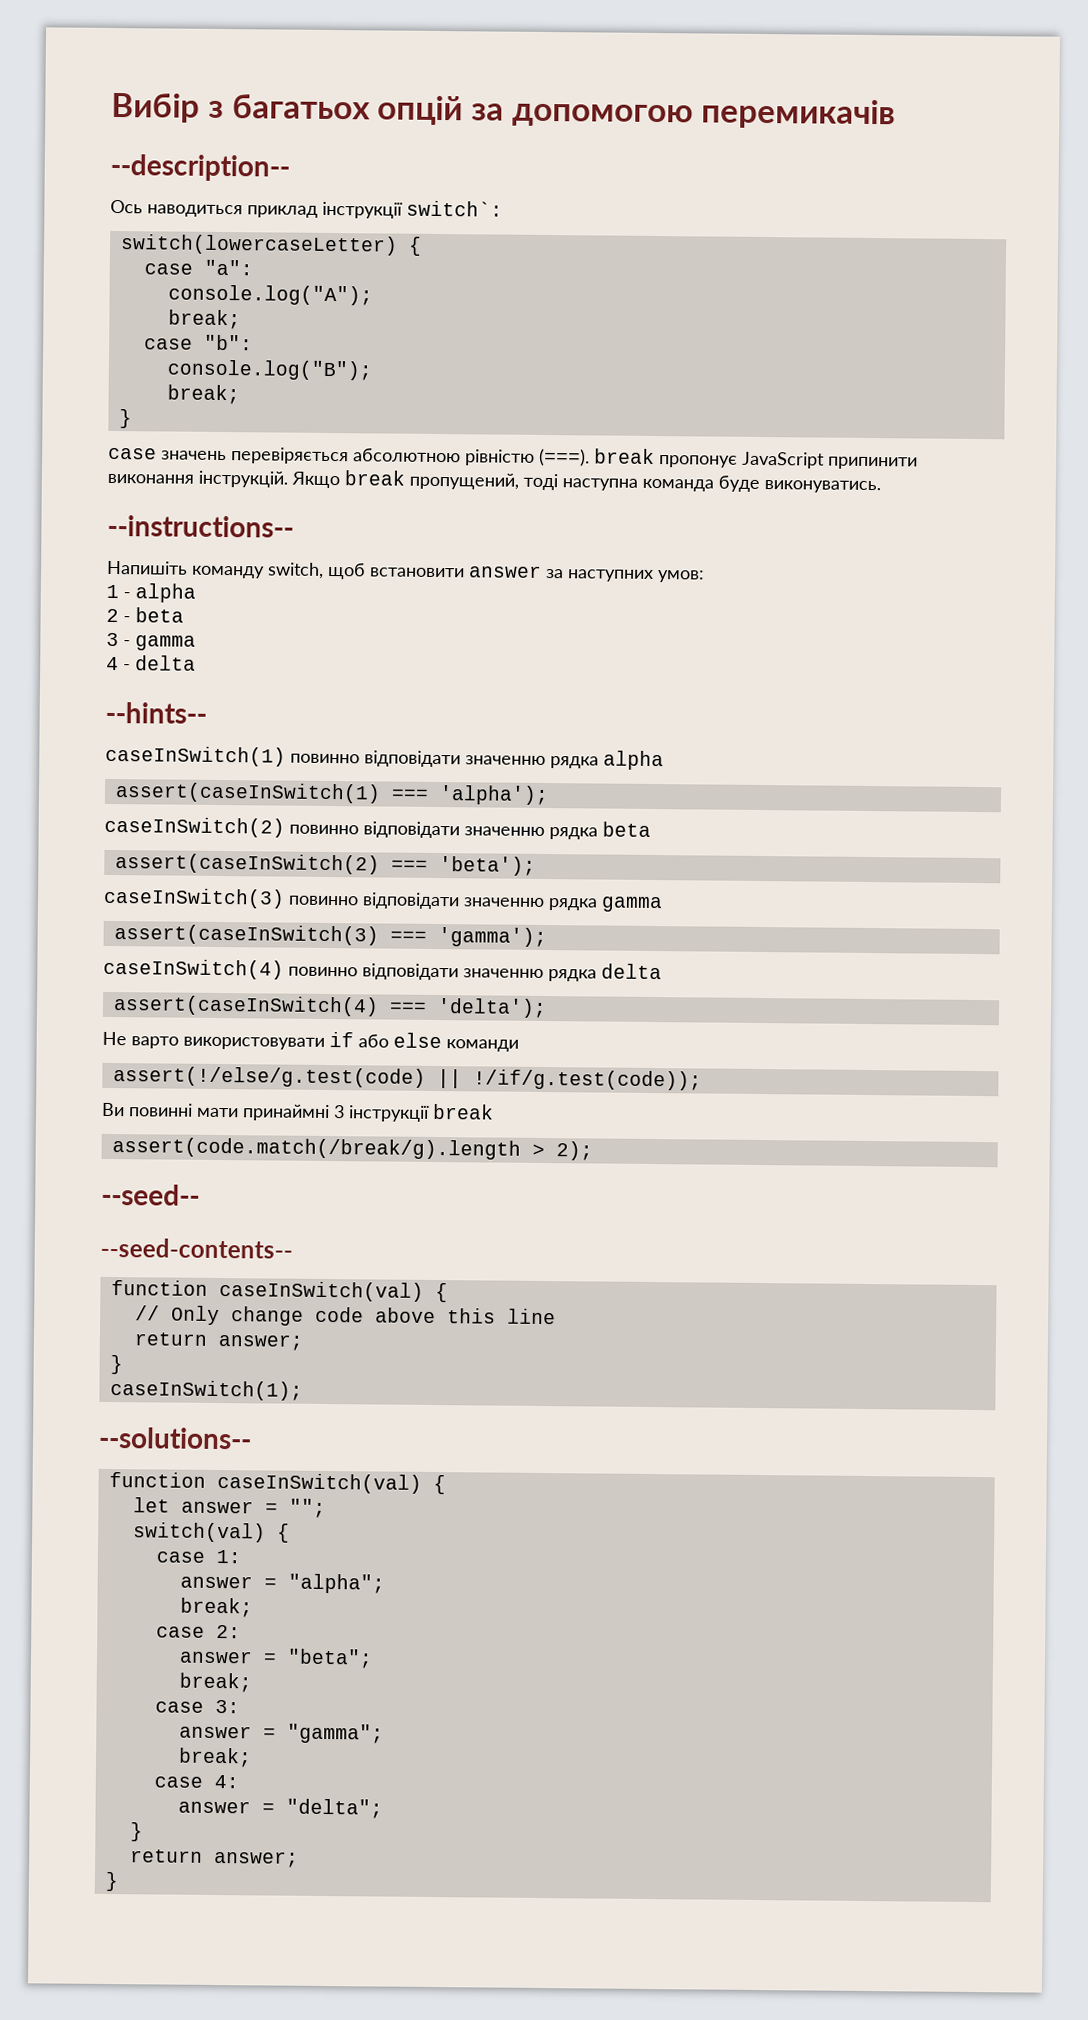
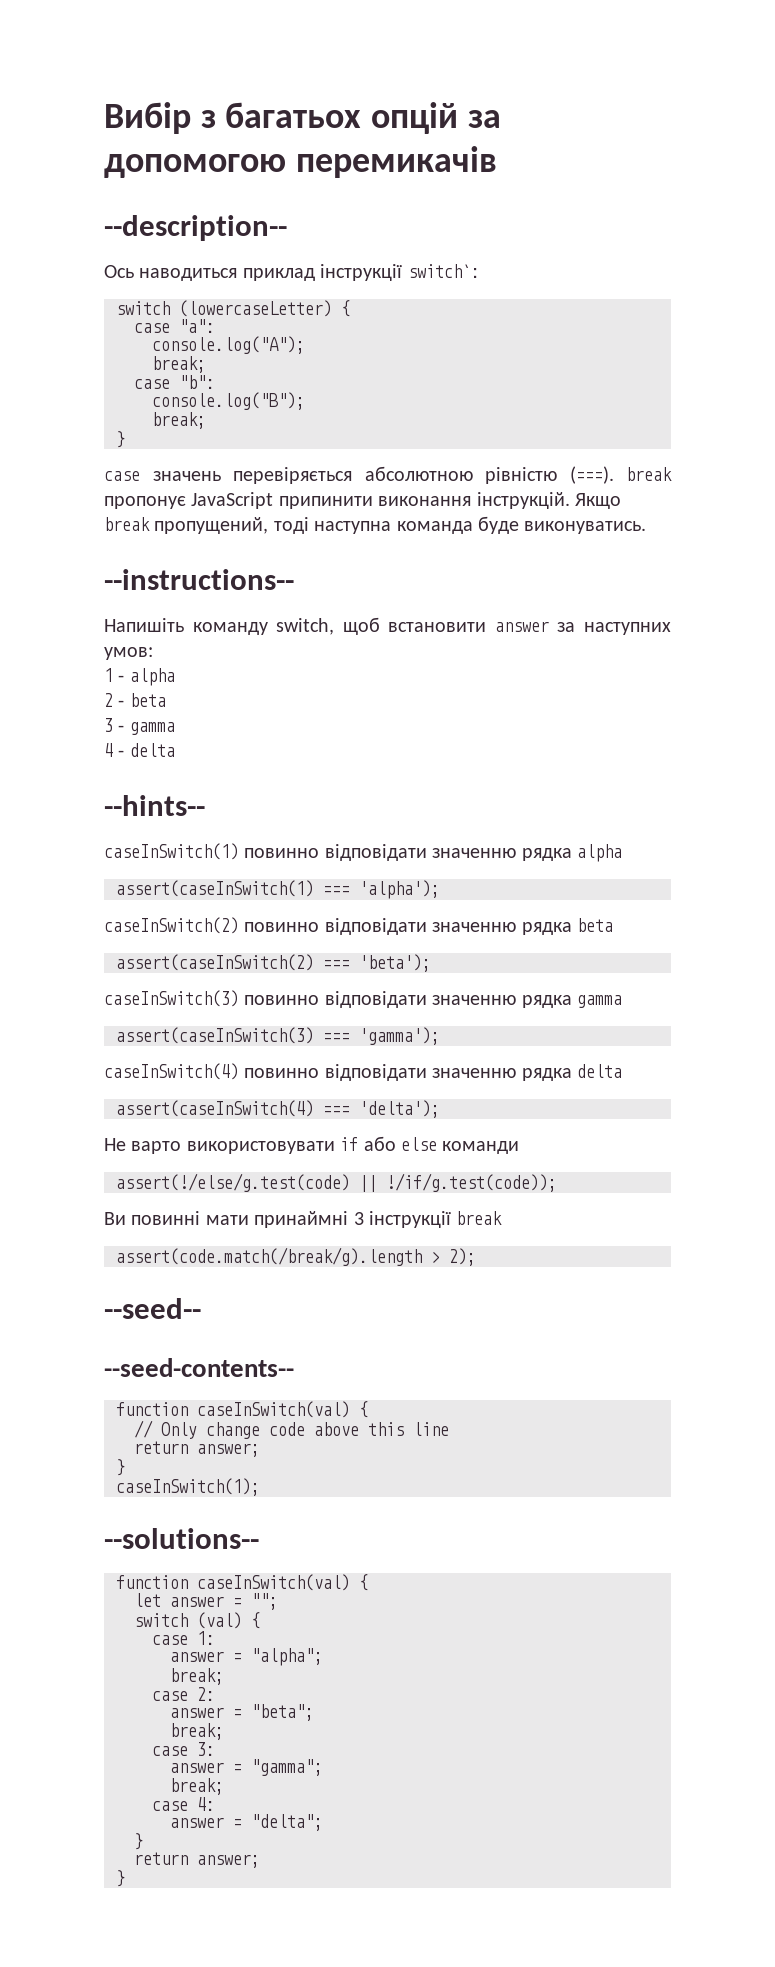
- switch(lowercaseLetter) {
+ switch (lowercaseLetter) {
- switch(val) {
+ switch (val) {

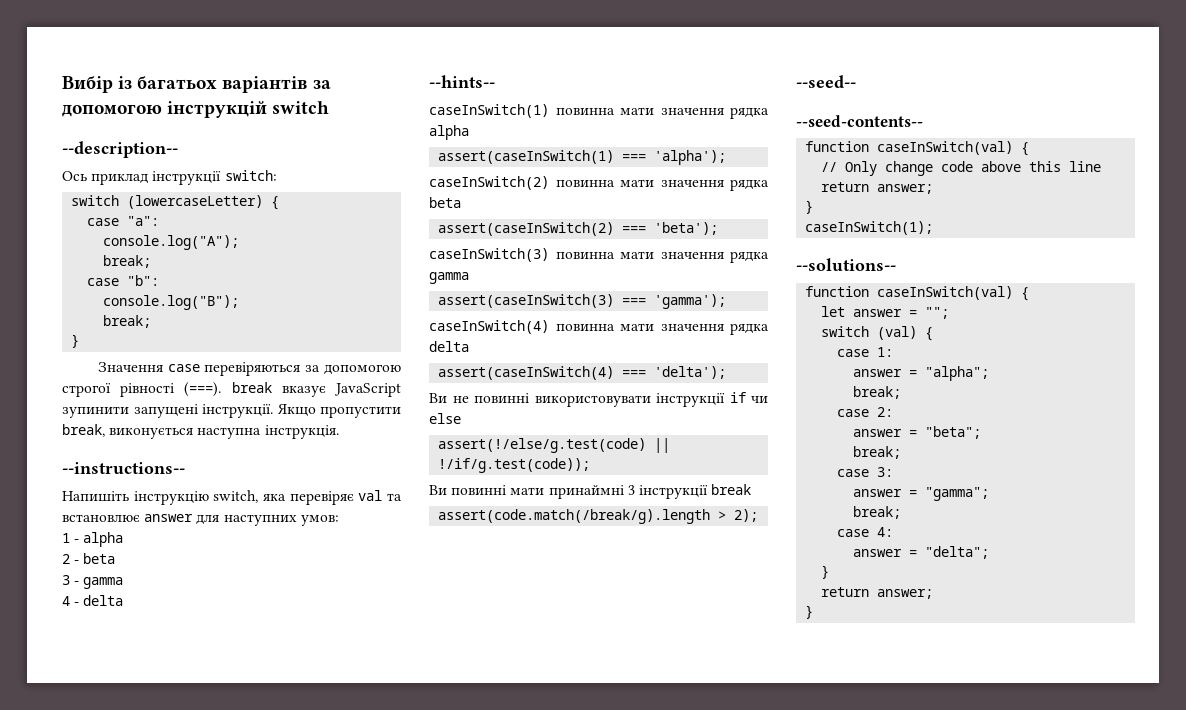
- Вибір з багатьох опцій за допомогою перемикачів
+ Вибір із багатьох варіантів за допомогою інструкцій switch
- Ось наводиться приклад інструкції switch`:
+ Ось приклад інструкції switch:
- case значень перевіряється абсолютною рівністю (===). break пропонує JavaScript припинити виконання інструкцій. Якщо break пропущений, тоді наступна команда буде виконуватись.
+ Значення case перевіряються за допомогою строгої рівності (===). break вказує JavaScript зупинити запущені інструкції. Якщо пропустити break, виконується наступна інструкція.
  --instructions--
- Напишіть команду switch, щоб встановити answer за наступних умов:
+ Напишіть інструкцію switch, яка перевіряє val та встановлює answer для наступних умов:
- caseInSwitch(1) повинно відповідати значенню рядка alpha
+ caseInSwitch(1) повинна мати значення рядка alpha
- caseInSwitch(2) повинно відповідати значенню рядка beta
+ caseInSwitch(2) повинна мати значення рядка beta
- caseInSwitch(3) повинно відповідати значенню рядка gamma
+ caseInSwitch(3) повинна мати значення рядка gamma
- caseInSwitch(4) повинно відповідати значенню рядка delta
+ caseInSwitch(4) повинна мати значення рядка delta
- Не варто використовувати if або else команди
+ Ви не повинні використовувати інструкції if чи else

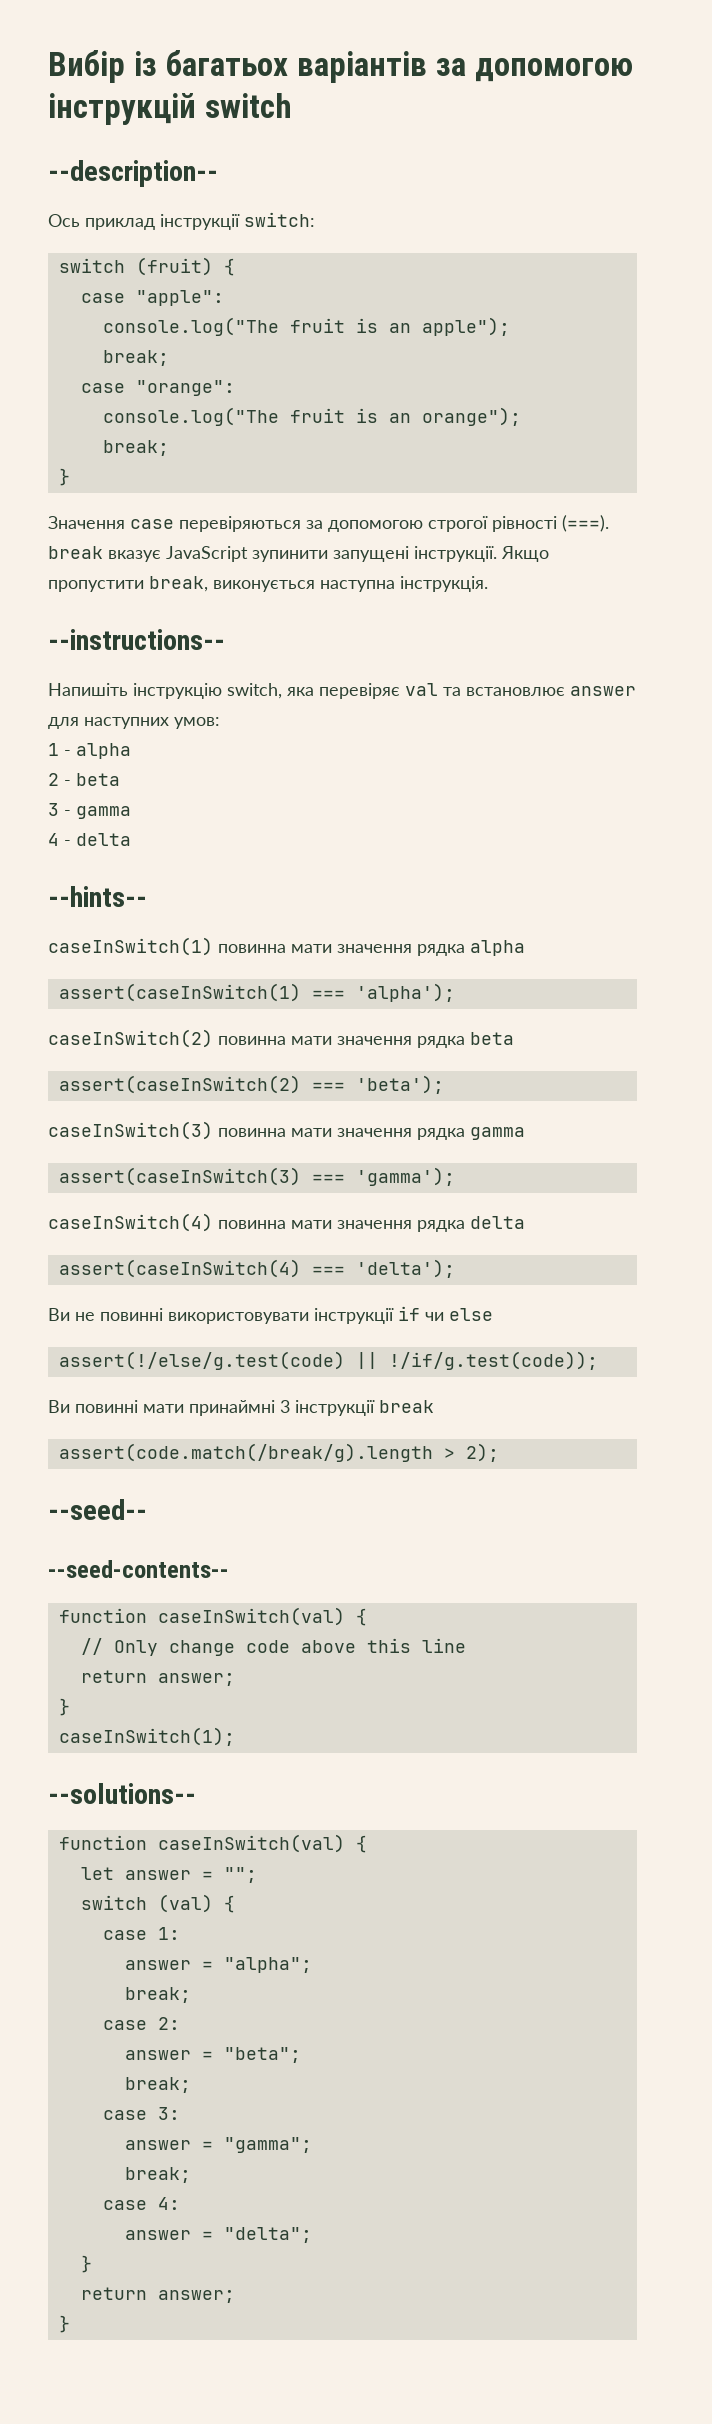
- switch (lowercaseLetter) {
- case "a":
- console.log("A");
+ switch (fruit) {
+ case "apple":
+ console.log("The fruit is an apple");
  break;
- case "b":
- console.log("B");
+ case "orange":
+ console.log("The fruit is an orange");

